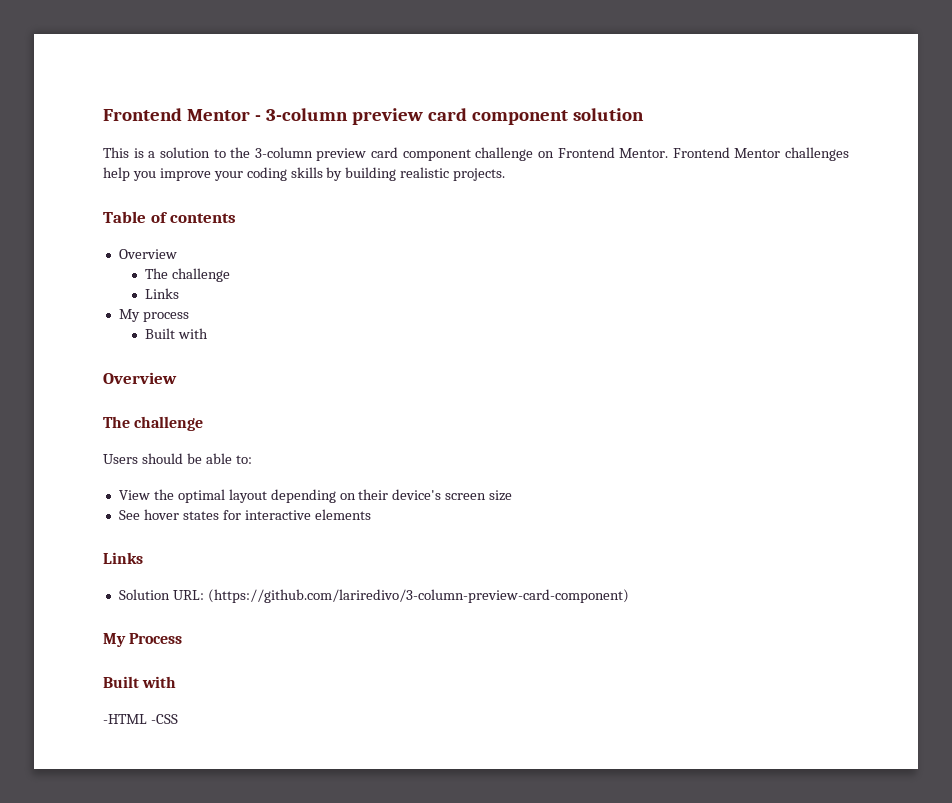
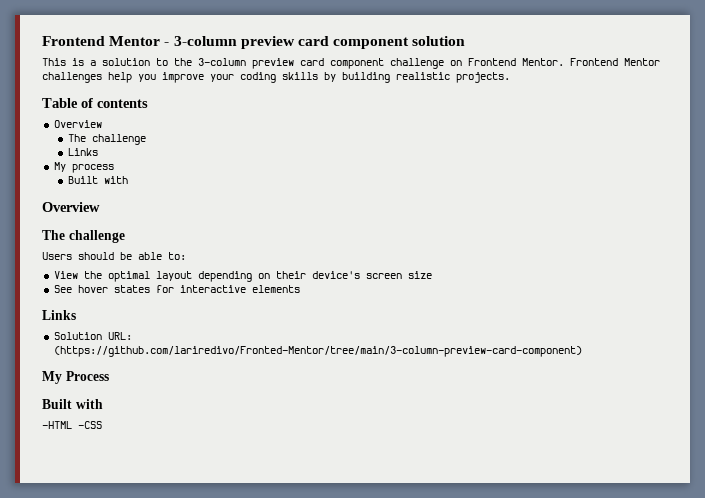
- Solution URL: (https://github.com/lariredivo/3-column-preview-card-component)
+ Solution URL: (https://github.com/lariredivo/Fronted-Mentor/tree/main/3-column-preview-card-component)

